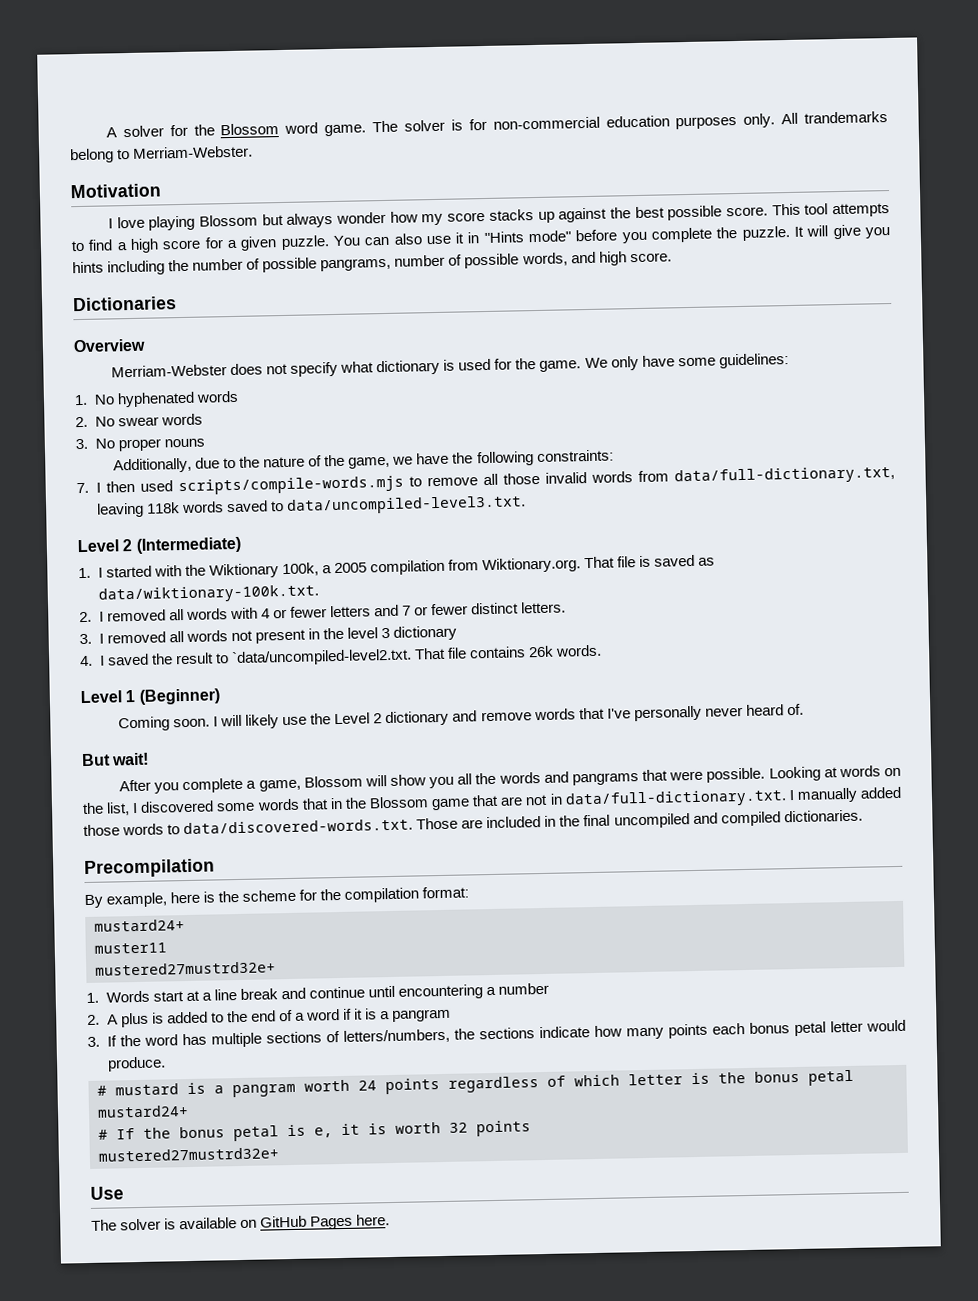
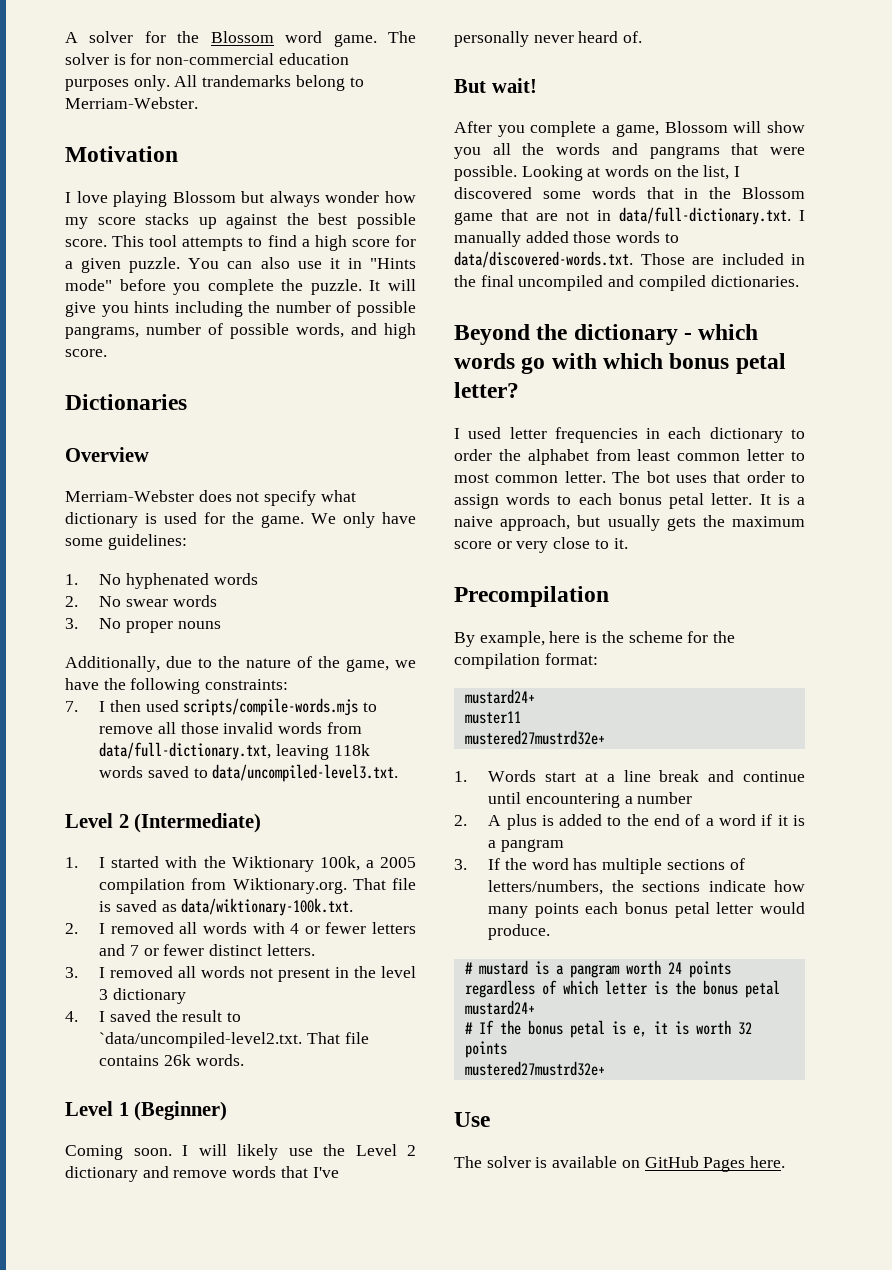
+ Beyond the dictionary - which words go with which bonus petal letter?
+ I used letter frequencies in each dictionary to order the alphabet from least common letter to most common letter. The bot uses that order to assign words to each bonus petal letter. It is a naive approach, but usually gets the maximum score or very close to it.

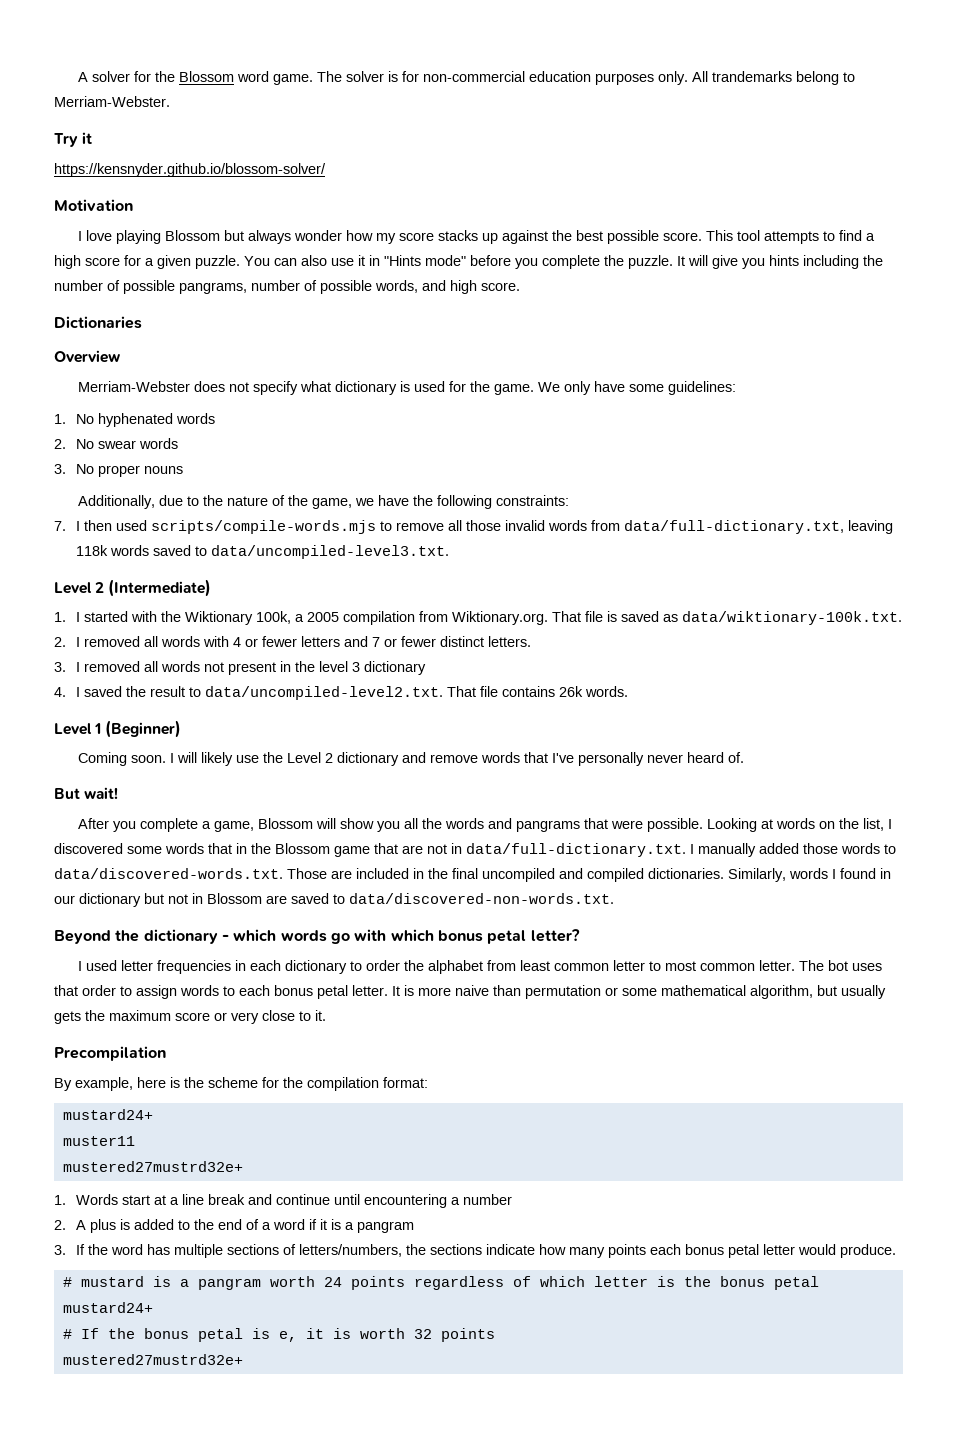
+ Try it
+ https://kensnyder.github.io/blossom-solver/
- 4. I saved the result to `data/uncompiled-level2.txt. That file contains 26k words.
+ 4. I saved the result to data/uncompiled-level2.txt. That file contains 26k words.
+ Similarly, words I found in our dictionary but not in Blossom are saved to data/discovered-non-words.txt.
- It is a naive approach, but usually gets the maximum score or very close to it.
+ It is more naive than permutation or some mathematical algorithm, but usually gets the maximum score or very close to it.
- Use
- The solver is available on GitHub Pages here.

